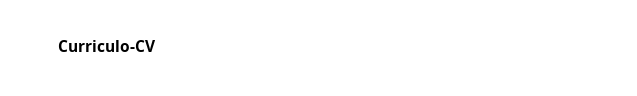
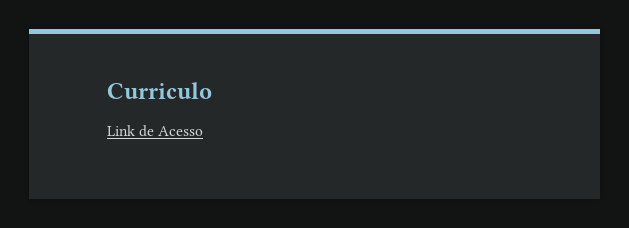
- Curriculo-CV
+ Curriculo
+ Link de Acesso

